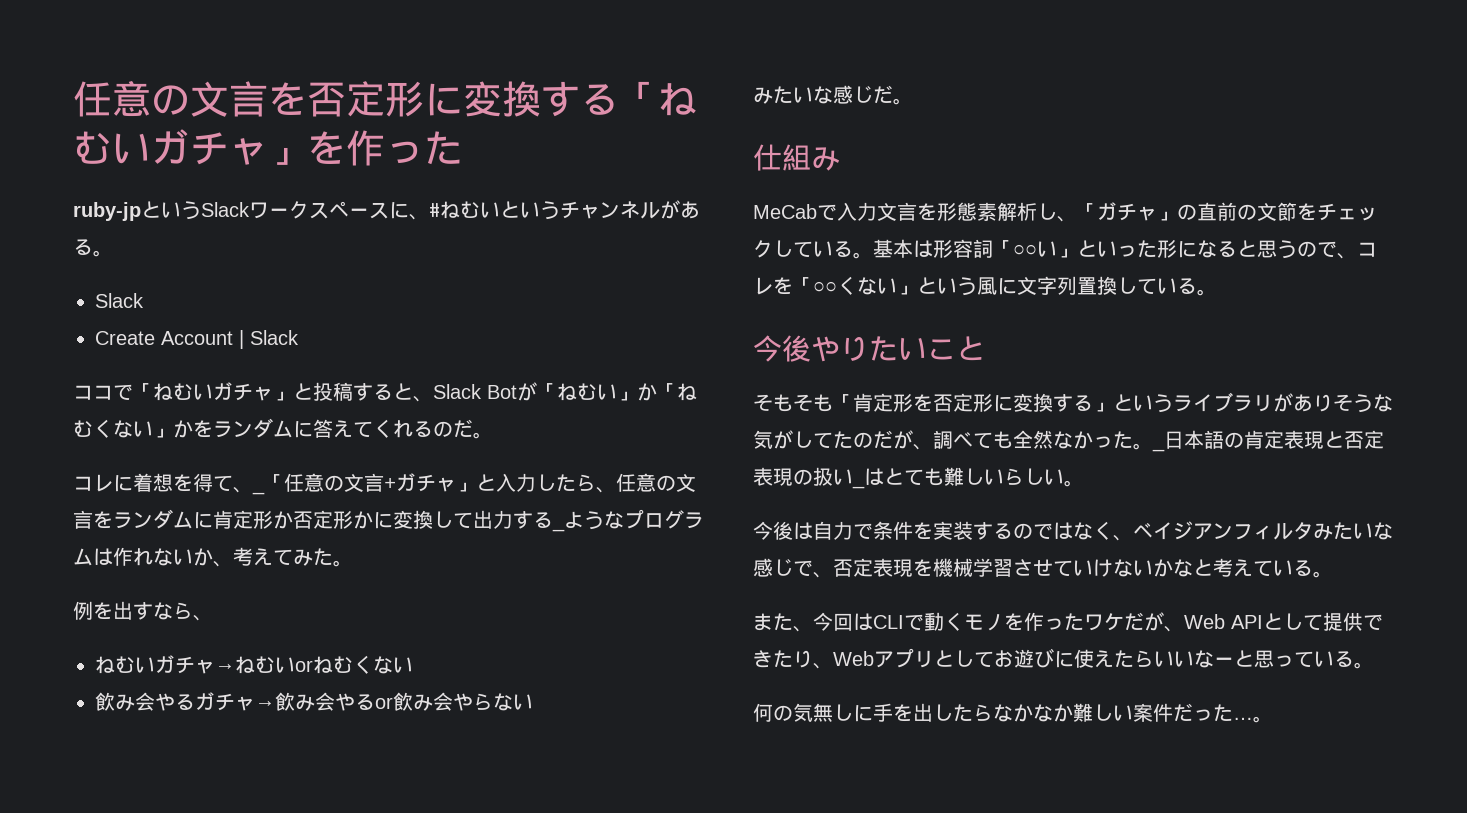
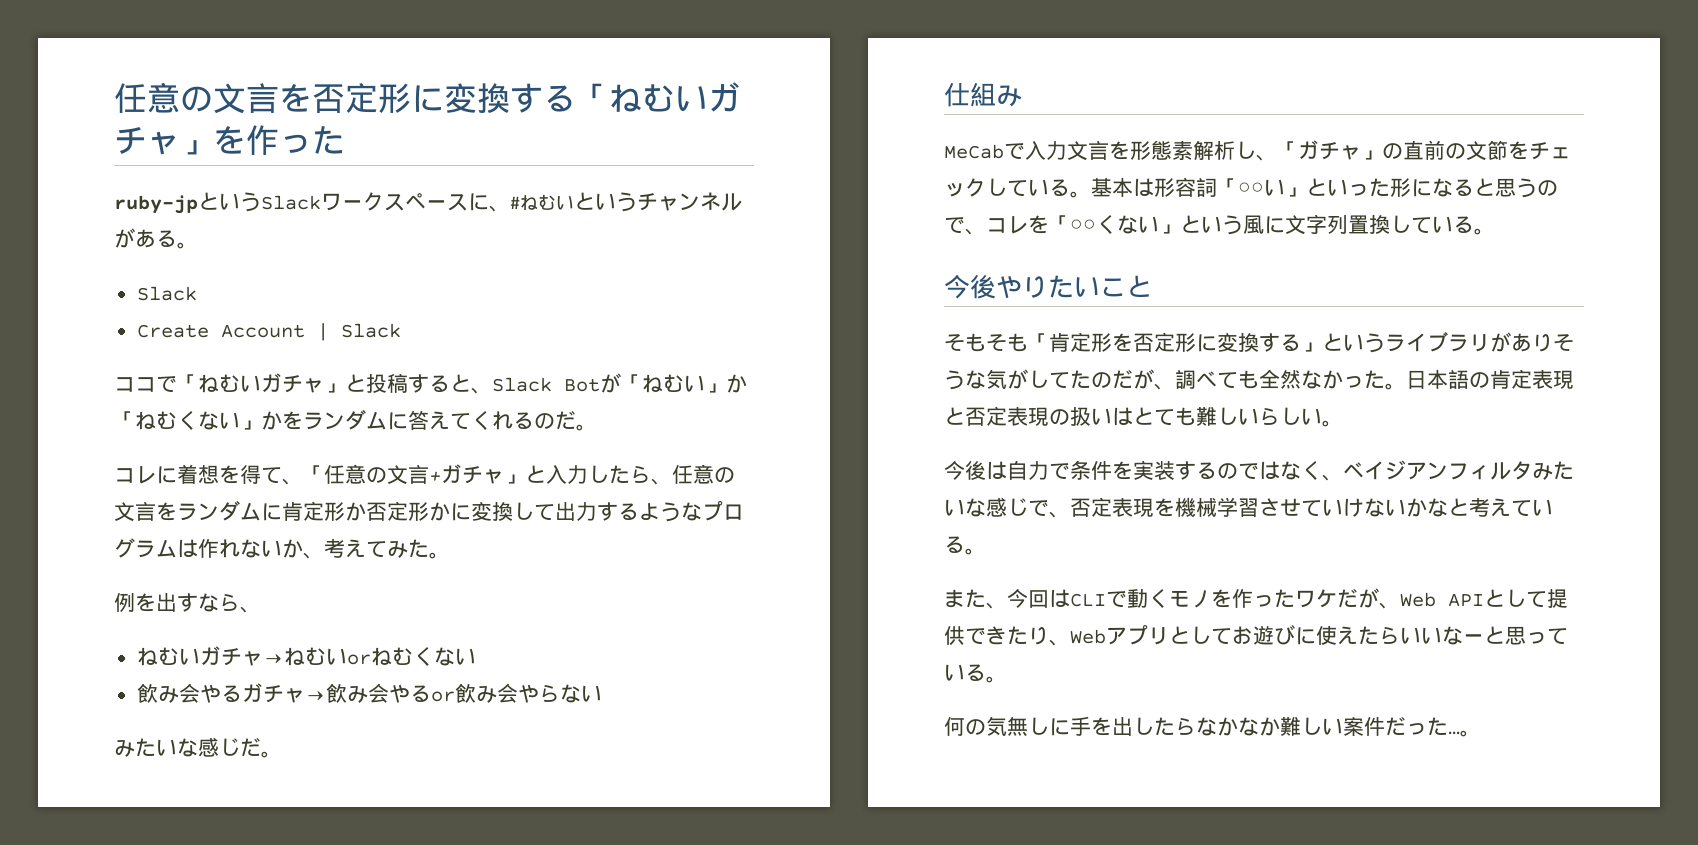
- コレに着想を得て、_「任意の文言+ガチャ」と入力したら、任意の文言をランダムに肯定形か否定形かに変換して出力する_ようなプログラムは作れないか、考えてみた。
+ コレに着想を得て、「任意の文言+ガチャ」と入力したら、任意の文言をランダムに肯定形か否定形かに変換して出力するようなプログラムは作れないか、考えてみた。
- _日本語の肯定表現と否定表現の扱い_はとても難しいらしい。
+ 日本語の肯定表現と否定表現の扱いはとても難しいらしい。

